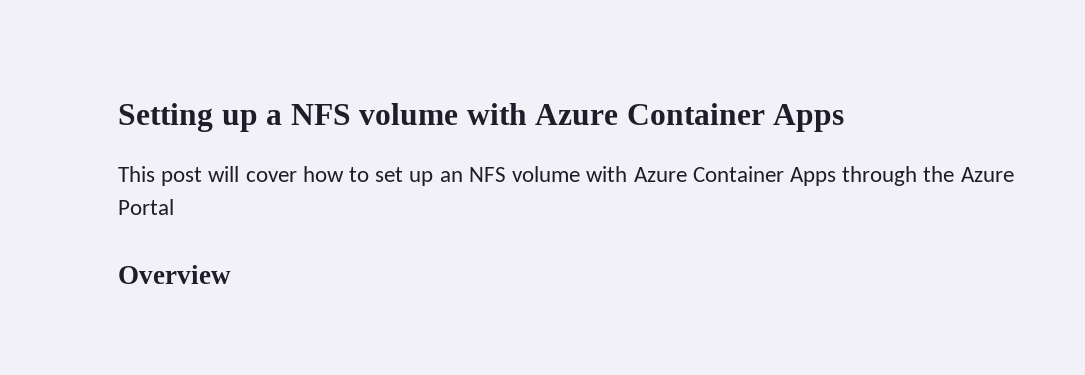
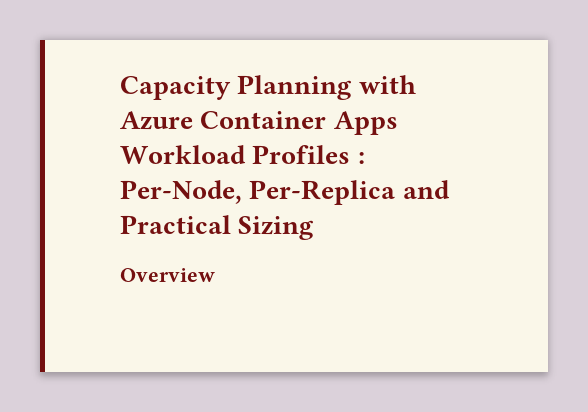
- Setting up a NFS volume with Azure Container Apps
- This post will cover how to set up an NFS volume with Azure Container Apps through the Azure Portal
+ Capacity Planning with Azure Container Apps Workload Profiles : Per-Node, Per-Replica and Practical Sizing

